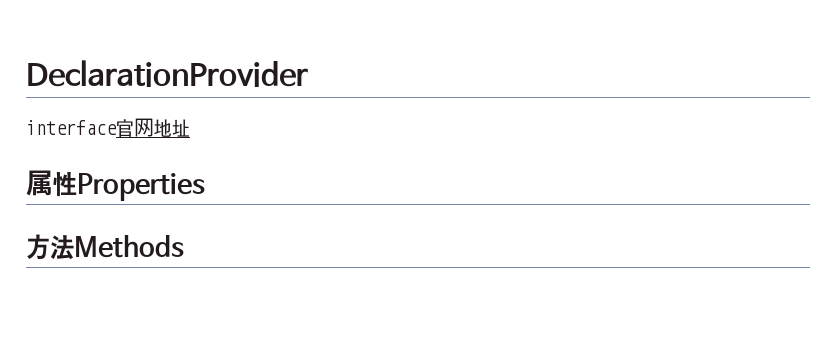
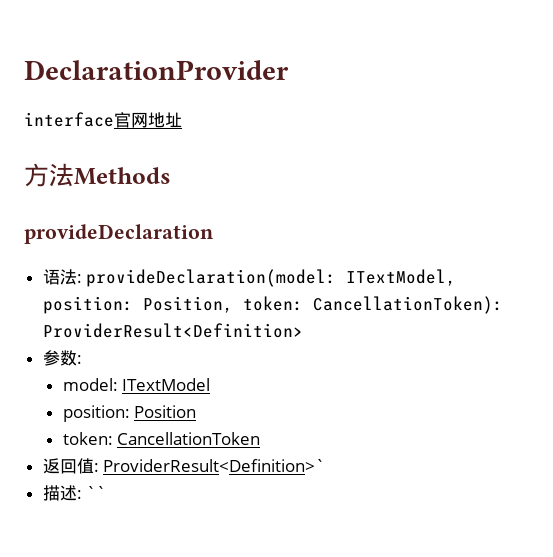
- 属性Properties
+ provideDeclaration
+ 语法: provideDeclaration(model: ITextModel, position: Position, token: CancellationToken): ProviderResult<Definition>
+ 参数:
+ model: ITextModel
+ position: Position
+ token: CancellationToken
+ 返回值: ProviderResult<Definition>`
+ 描述: ``

